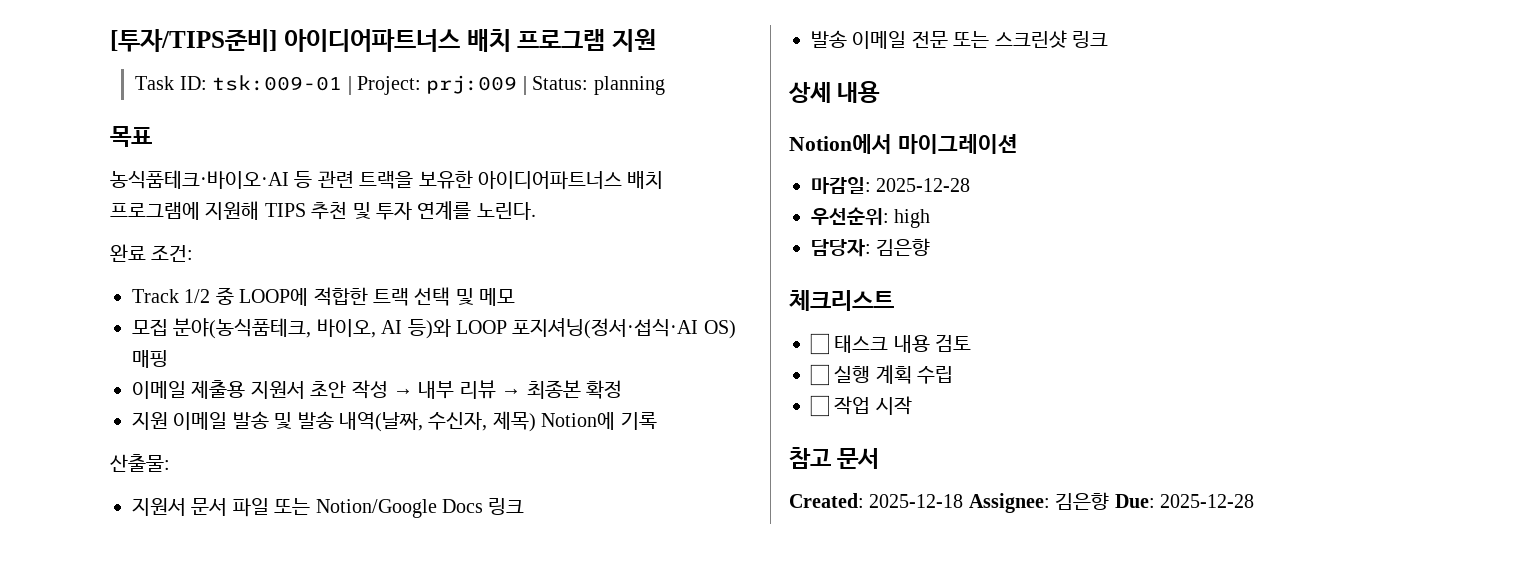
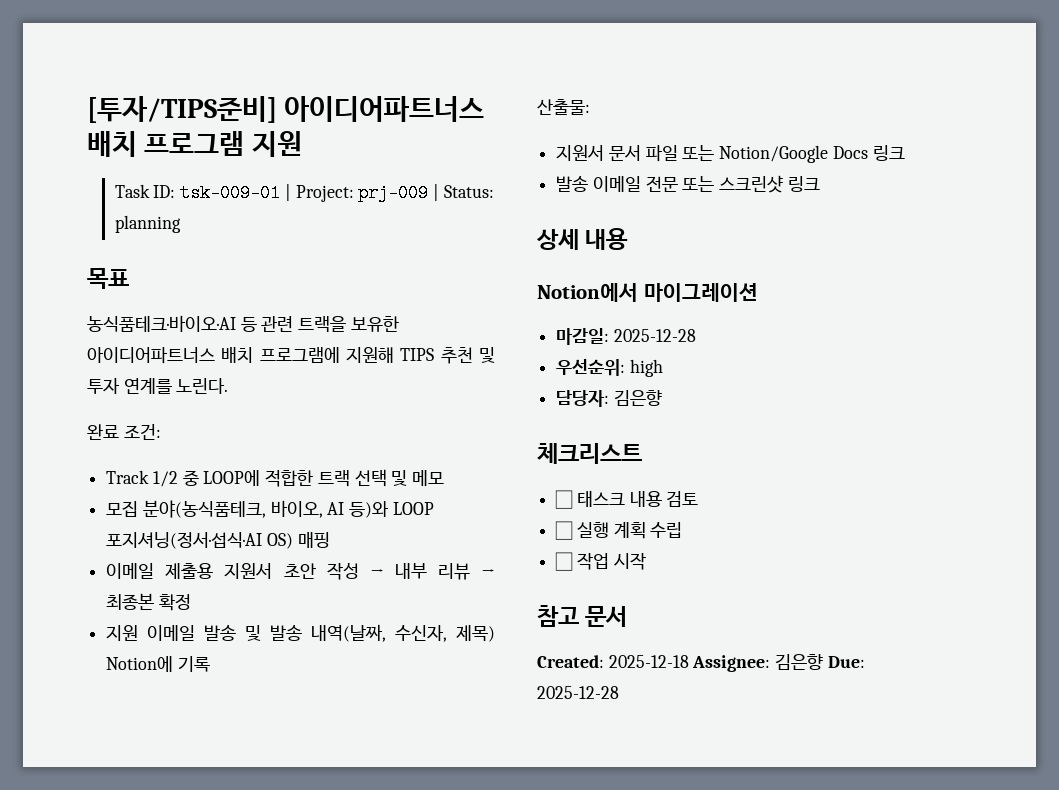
- Task ID: tsk:009-01 | Project: prj:009 | Status: planning
+ Task ID: tsk-009-01 | Project: prj-009 | Status: planning

